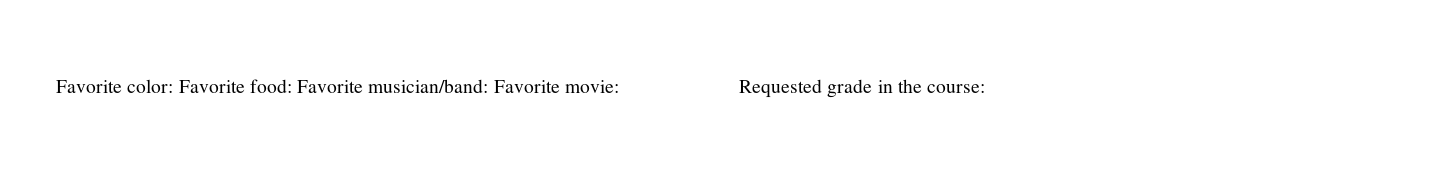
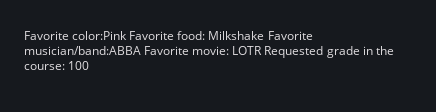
- Favorite color: Favorite food: Favorite musician/band: Favorite movie: Requested grade in the course:
+ Favorite color:Pink Favorite food: Milkshake Favorite musician/band:ABBA Favorite movie: LOTR Requested grade in the course: 100

